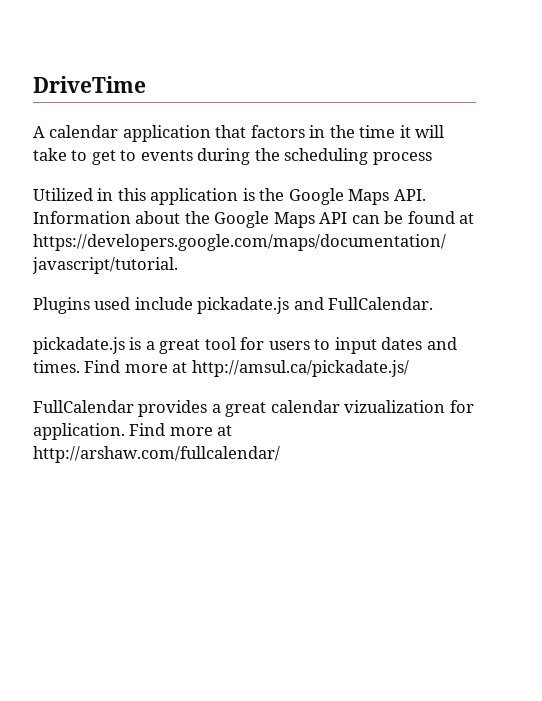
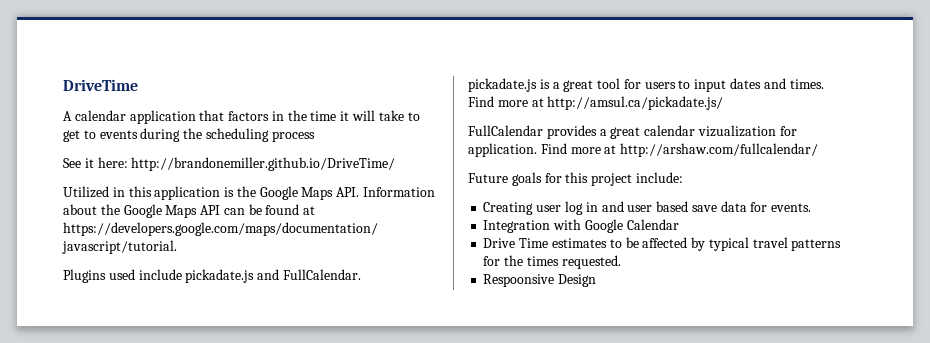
+ See it here: http://brandonemiller.github.io/DriveTime/
+ Future goals for this project include:
+ Creating user log in and user based save data for events.
+ Integration with Google Calendar
+ Drive Time estimates to be affected by typical travel patterns for the times requested.
+ Respoonsive Design

